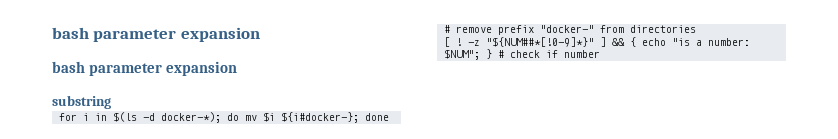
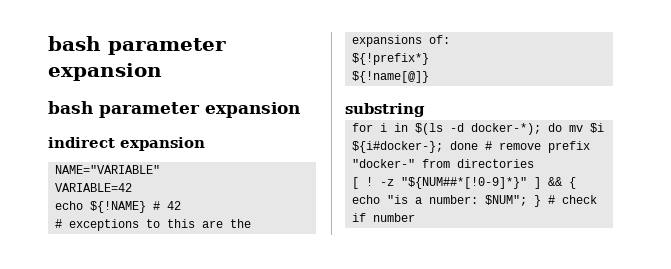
+ indirect expansion
+ NAME="VARIABLE"
+ VARIABLE=42
+ echo ${!NAME} # 42
+ # exceptions to this are the expansions of:
+ ${!prefix*}
+ ${!name[@]}

